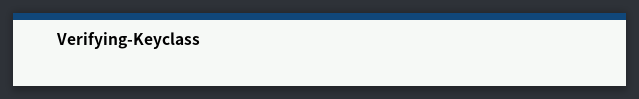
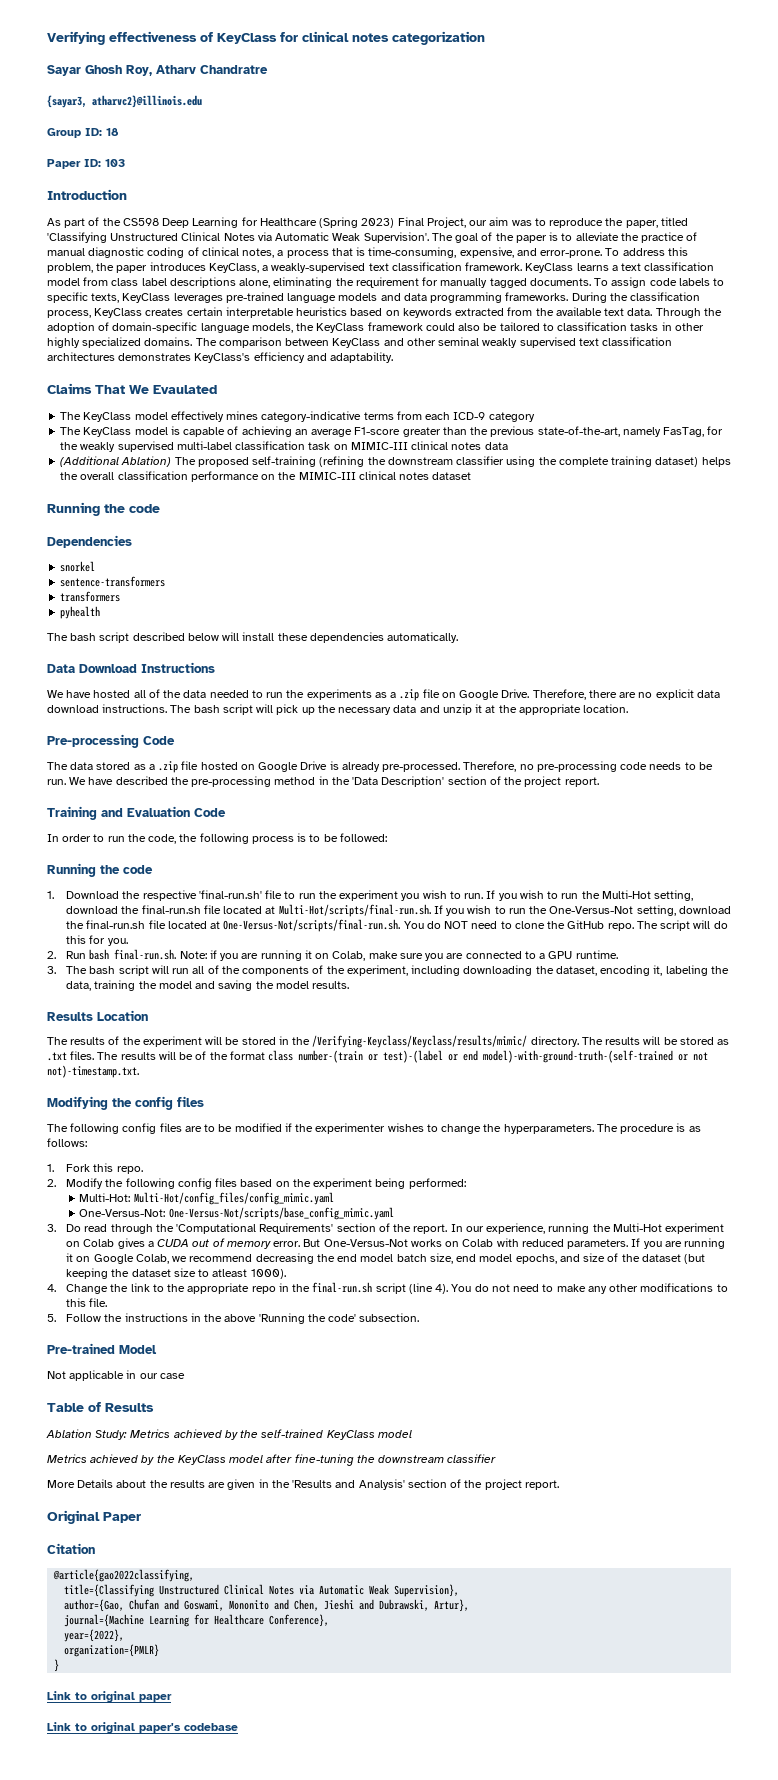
- Verifying-Keyclass
+ Verifying effectiveness of KeyClass for clinical notes categorization
+ Sayar Ghosh Roy, Atharv Chandratre
+ {sayar3, atharvc2}@illinois.edu
+ Group ID: 18
+ Paper ID: 103
+ Introduction
+ As part of the CS598 Deep Learning for Healthcare (Spring 2023) Final Project, our aim was to reproduce the paper, titled 'Classifying Unstructured Clinical Notes via Automatic Weak Supervision'. The goal of the paper is to alleviate the practice of manual diagnostic coding of clinical notes, a process that is time-consuming, expensive, and error-prone. To address this problem, the paper introduces KeyClass, a weakly-supervised text classification framework. KeyClass learns a text classification model from class label descriptions alone, eliminating the requirement for manually tagged documents. To assign code labels to specific texts, KeyClass leverages pre-trained language models and data programming frameworks. During the classification process, KeyClass creates certain interpretable heuristics based on keywords extracted from the available text data. Through the adoption of domain-specific language models, the KeyClass framework could also be tailored to classification tasks in other highly specialized domains. The comparison between KeyClass and other seminal weakly supervised text classification architectures demonstrates KeyClass's efficiency and adaptability.
+ Claims That We Evaulated
+ The KeyClass model effectively mines category-indicative terms from each ICD-9 category
+ The KeyClass model is capable of achieving an average F1-score greater than the previous state-of-the-art, namely FasTag, for the weakly supervised multi-label classification task on MIMIC-III clinical notes data
+ (Additional Ablation) The proposed self-training (refining the downstream classifier using the complete training dataset) helps the overall classification performance on the MIMIC-III clinical notes dataset
+ Running the code
+ Dependencies
+ snorkel
+ sentence-transformers
+ transformers
+ pyhealth
+ The bash script described below will install these dependencies automatically.
+ Data Download Instructions
+ We have hosted all of the data needed to run the experiments as a .zip file on Google Drive. Therefore, there are no explicit data download instructions. The bash script will pick up the necessary data and unzip it at the appropriate location.
+ Pre-processing Code
+ The data stored as a .zip file hosted on Google Drive is already pre-processed. Therefore, no pre-processing code needs to be run. We have described the pre-processing method in the 'Data Description' section of the project report.
+ Training and Evaluation Code
+ In order to run the code, the following process is to be followed:
+ Running the code
+ 1. Download the respective 'final-run.sh' file to run the experiment you wish to run. If you wish to run the Multi-Hot setting, download the final-run.sh file located at Multi-Hot/scripts/final-run.sh. If you wish to run the One-Versus-Not setting, download the final-run.sh file located at One-Versus-Not/scripts/final-run.sh. You do NOT need to clone the GitHub repo. The script will do this for you.
+ 2. Run bash final-run.sh. Note: if you are running it on Colab, make sure you are connected to a GPU runtime.
+ 3. The bash script will run all of the components of the experiment, including downloading the dataset, encoding it, labeling the data, training the model and saving the model results.
+ Results Location
+ The results of the experiment will be stored in the /Verifying-Keyclass/Keyclass/results/mimic/ directory. The results will be stored as .txt files. The results will be of the format class number-(train or test)-(label or end model)-with-ground-truth-(self-trained or not not)-timestamp.txt.
+ Modifying the config files
+ The following config files are to be modified if the experimenter wishes to change the hyperparameters. The procedure is as follows:
+ 1. Fork this repo.
+ 2. Modify the following config files based on the experiment being performed:
+ Multi-Hot: Multi-Hot/config_files/config_mimic.yaml
+ One-Versus-Not: One-Versus-Not/scripts/base_config_mimic.yaml
+ 3. Do read through the 'Computational Requirements' section of the report. In our experience, running the Multi-Hot experiment on Colab gives a CUDA out of memory error. But One-Versus-Not works on Colab with reduced parameters. If you are running it on Google Colab, we recommend decreasing the end model batch size, end model epochs, and size of the dataset (but keeping the dataset size to atleast 1000).
+ 4. Change the link to the appropriate repo in the final-run.sh script (line 4). You do not need to make any other modifications to this file.
+ 5. Follow the instructions in the above 'Running the code' subsection.
+ Pre-trained Model
+ Not applicable in our case
+ Table of Results
+ Ablation Study: Metrics achieved by the self-trained KeyClass model
+ Metrics achieved by the KeyClass model after fine-tuning the downstream classifier
+ More Details about the results are given in the 'Results and Analysis' section of the project report.
+ Original Paper
+ Citation
+ @article{gao2022classifying,
+ title={Classifying Unstructured Clinical Notes via Automatic Weak Supervision},
+ author={Gao, Chufan and Goswami, Mononito and Chen, Jieshi and Dubrawski, Artur},
+ journal={Machine Learning for Healthcare Conference},
+ year={2022},
+ organization={PMLR}
+ }
+ Link to original paper
+ Link to original paper's codebase

